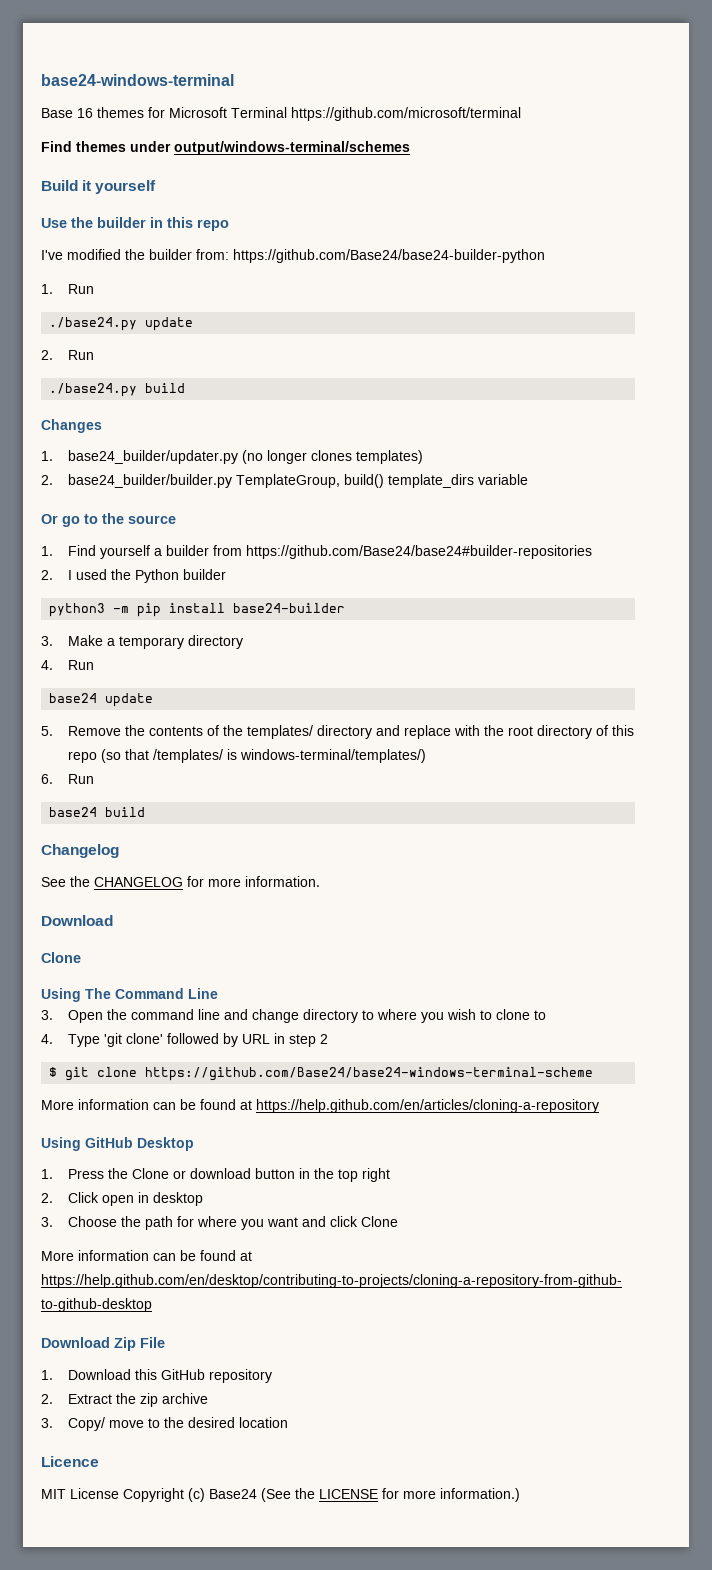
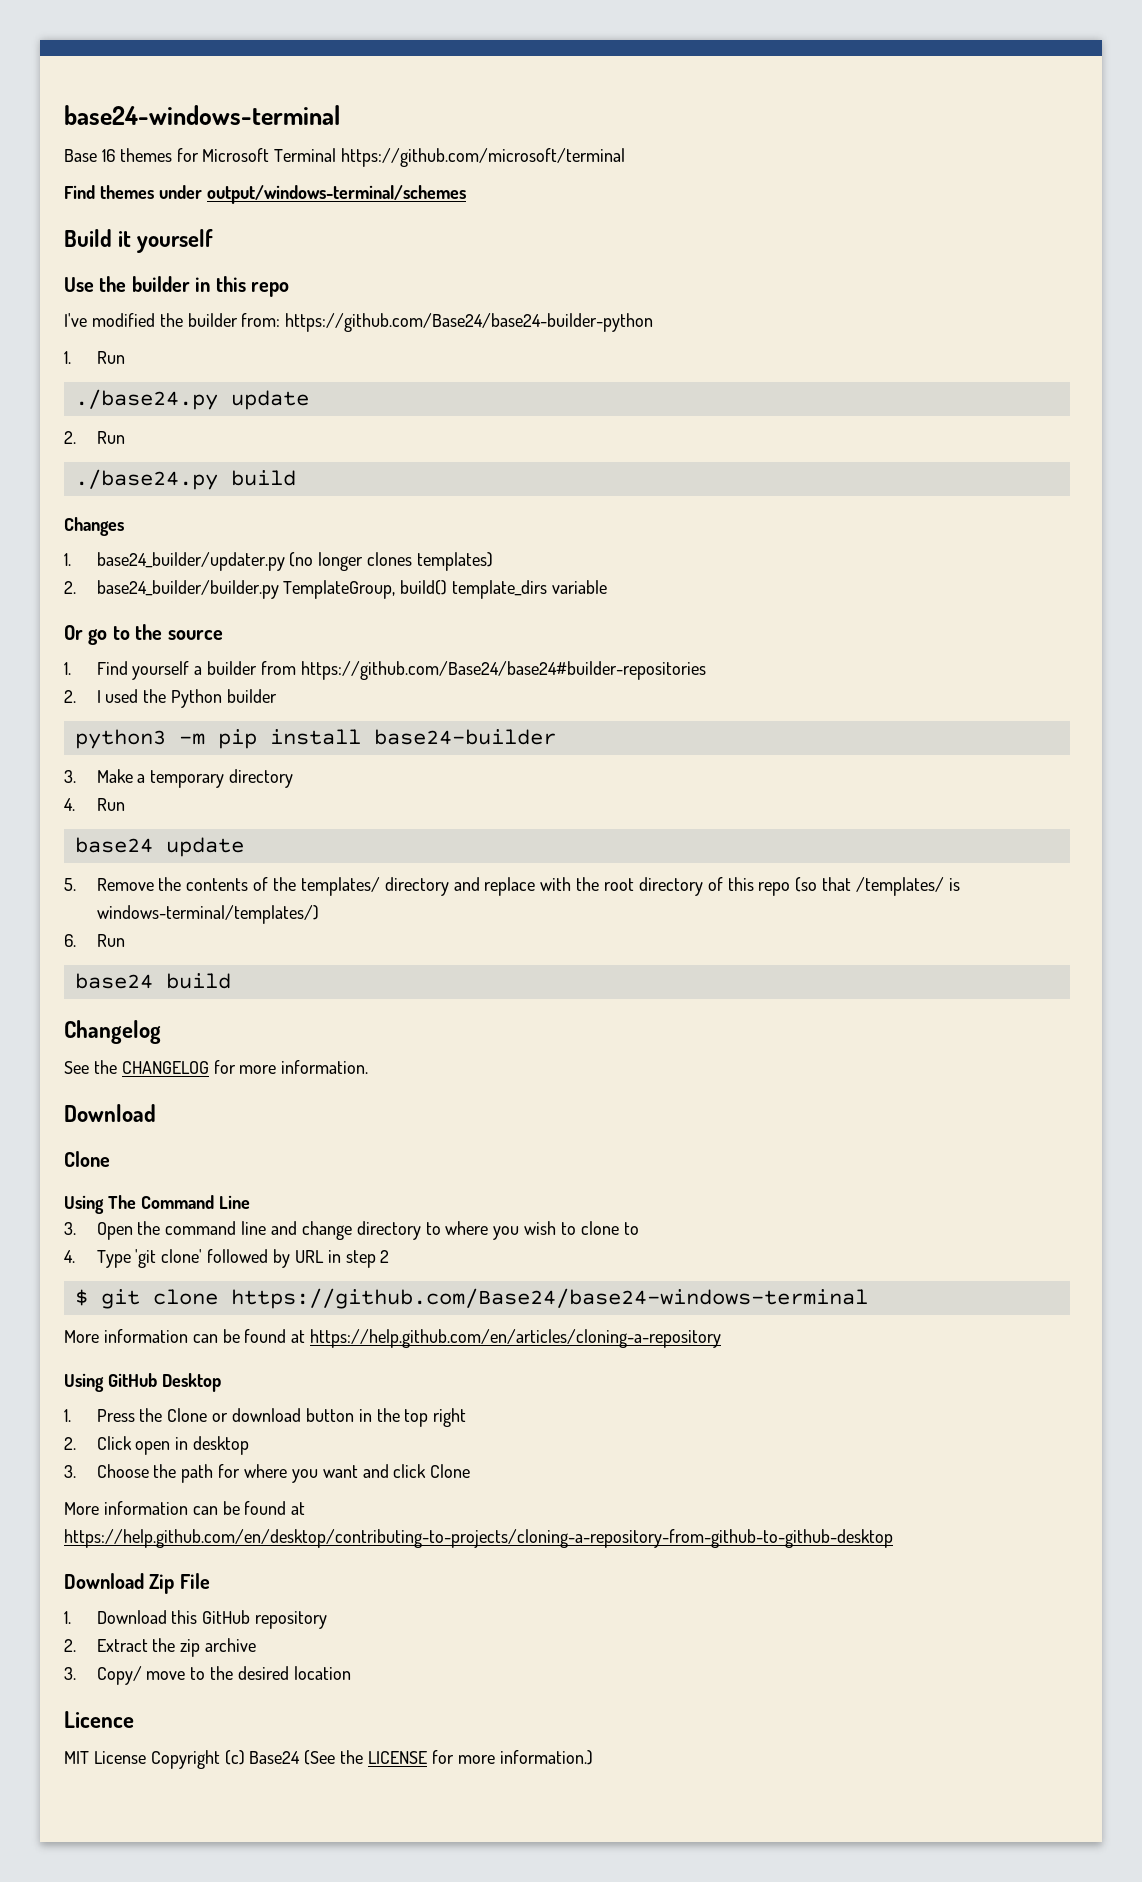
- $ git clone https://github.com/Base24/base24-windows-terminal-scheme
+ $ git clone https://github.com/Base24/base24-windows-terminal

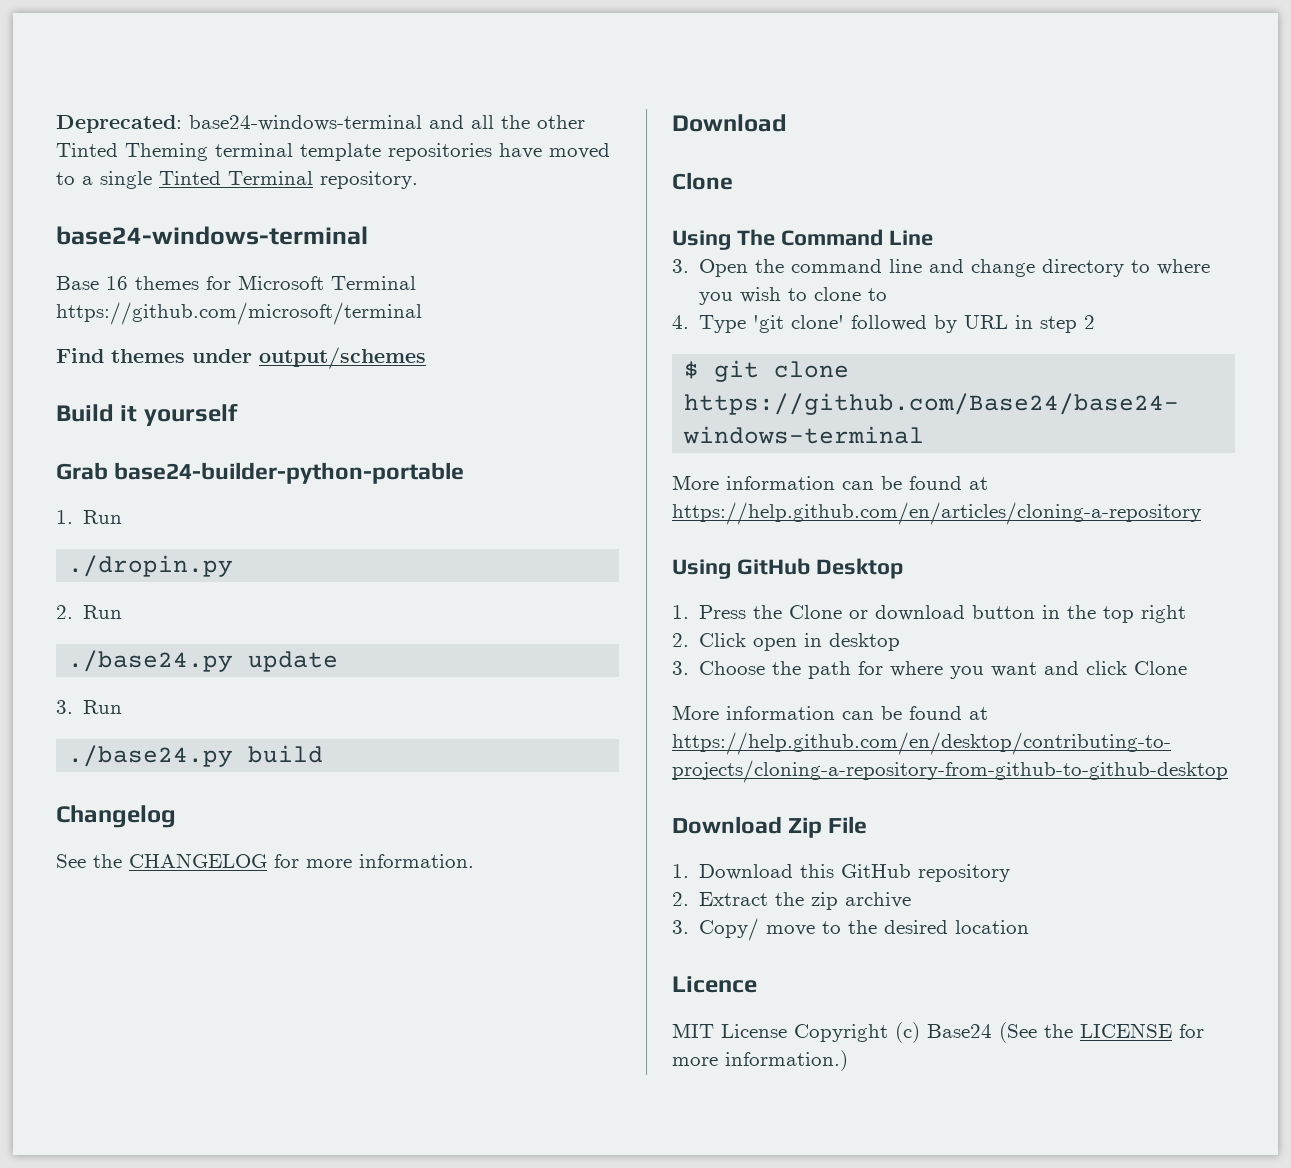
+ Deprecated: base24-windows-terminal and all the other Tinted Theming terminal template repositories have moved to a single Tinted Terminal repository.
- Find themes under output/windows-terminal/schemes
+ Find themes under output/schemes
- Use the builder in this repo
- I've modified the builder from: https://github.com/Base24/base24-builder-python
+ Grab base24-builder-python-portable
  1. Run
+ ./dropin.py
+ 2. Run
- 2. Run
+ 3. Run
- Changes
- 1. base24_builder/updater.py (no longer clones templates)
- 2. base24_builder/builder.py TemplateGroup, build() template_dirs variable
- Or go to the source
- 1. Find yourself a builder from https://github.com/Base24/base24#builder-repositories
- 2. I used the Python builder
- python3 -m pip install base24-builder
- 3. Make a temporary directory
- 4. Run
- base24 update
- 5. Remove the contents of the templates/ directory and replace with the root directory of this repo (so that /templates/ is windows-terminal/templates/)
- 6. Run
- base24 build

